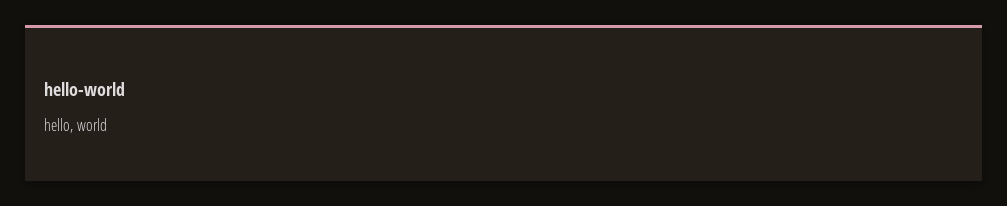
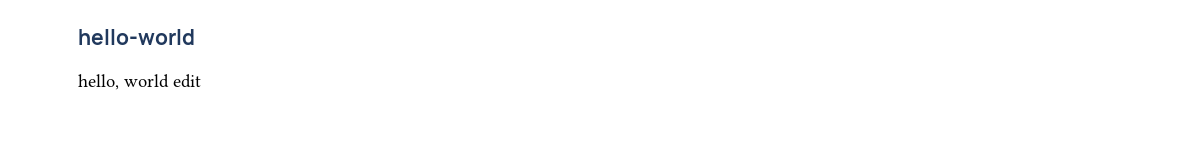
- hello, world
+ hello, world edit

